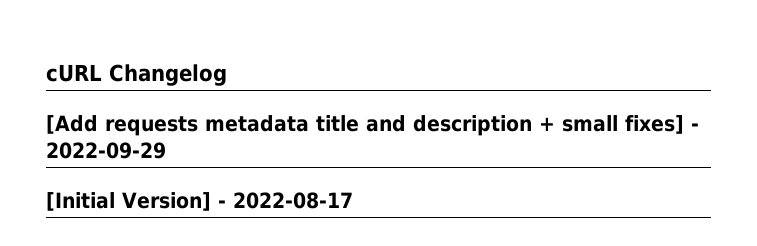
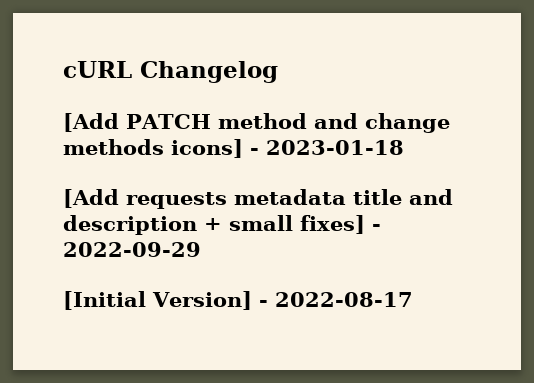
+ [Add PATCH method and change methods icons] - 2023-01-18

